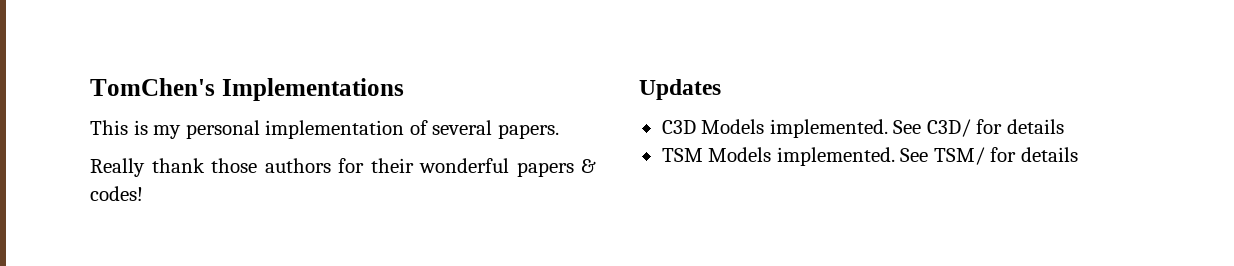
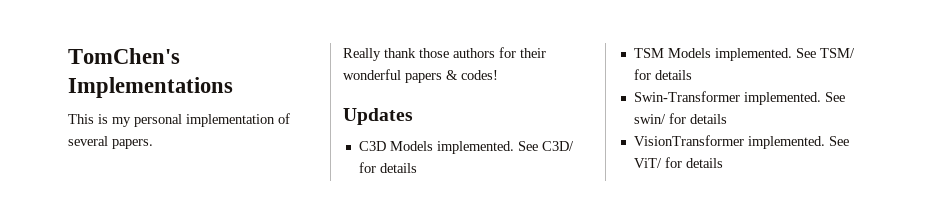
+ Swin-Transformer implemented. See swin/ for details
+ VisionTransformer implemented. See ViT/ for details

